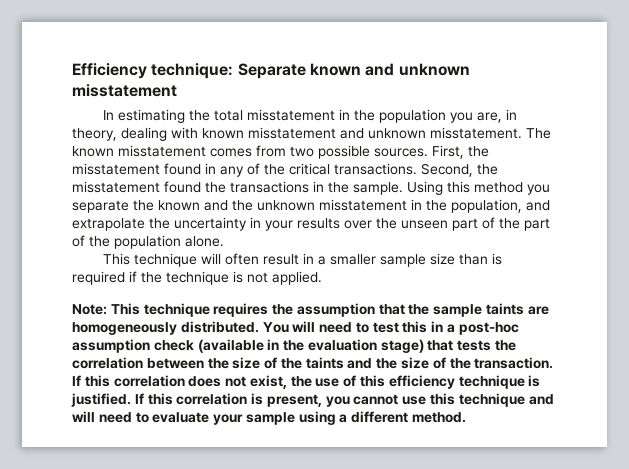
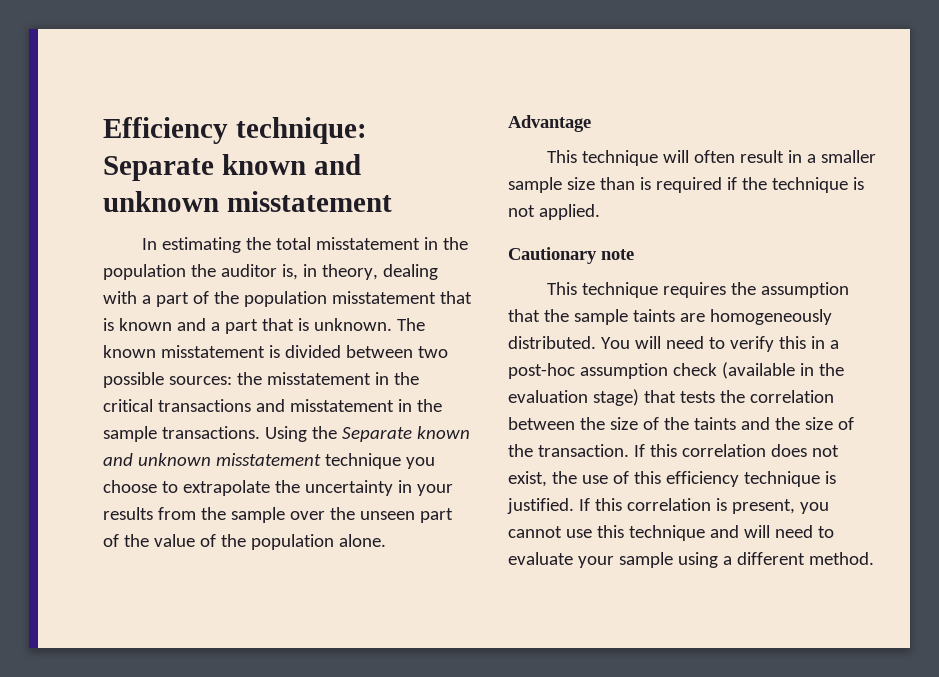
- In estimating the total misstatement in the population you are, in theory, dealing with known misstatement and unknown misstatement. The known misstatement comes from two possible sources. First, the misstatement found in any of the critical transactions. Second, the misstatement found the transactions in the sample. Using this method you separate the known and the unknown misstatement in the population, and extrapolate the uncertainty in your results over the unseen part of the part of the population alone.
+ In estimating the total misstatement in the population the auditor is, in theory, dealing with a part of the population misstatement that is known and a part that is unknown. The known misstatement is divided between two possible sources: the misstatement in the critical transactions and misstatement in the sample transactions. Using the Separate known and unknown misstatement technique you choose to extrapolate the uncertainty in your results from the sample over the unseen part of the value of the population alone.
+ Advantage
- Note: This technique requires the assumption that the sample taints are homogeneously distributed.
+ Cautionary note
+ This technique requires the assumption that the sample taints are homogeneously distributed.
- You will need to test this in a post-hoc assumption check (available in the evaluation stage) that tests the correlation between the size of the taints and the size of the transaction.
+ You will need to verify this in a post-hoc assumption check (available in the evaluation stage) that tests the correlation between the size of the taints and the size of the transaction.

